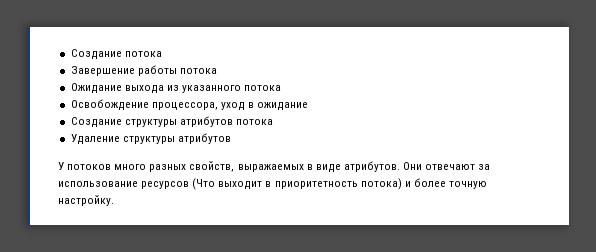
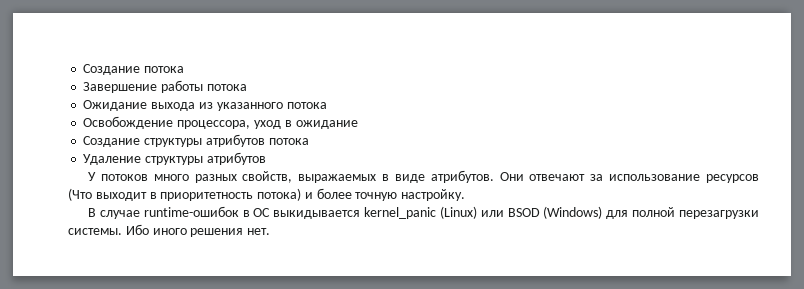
+ В случае runtime-ошибок в ОС выкидывается kernel_panic (Linux) или BSOD (Windows) для полной перезагрузки системы. Ибо иного решения нет.

